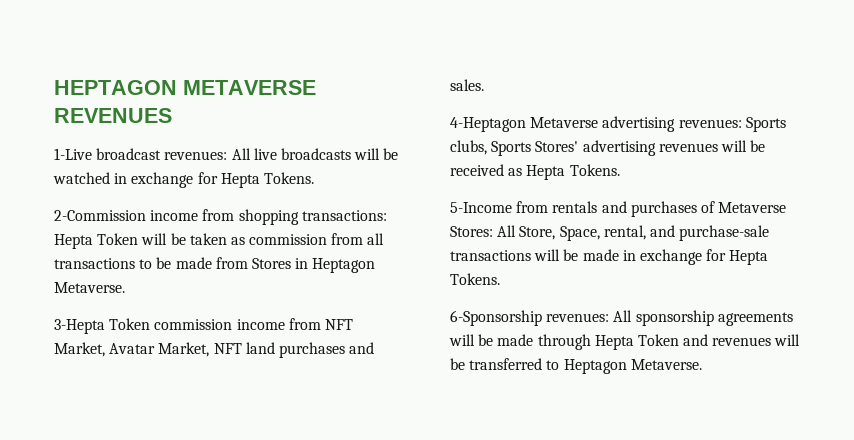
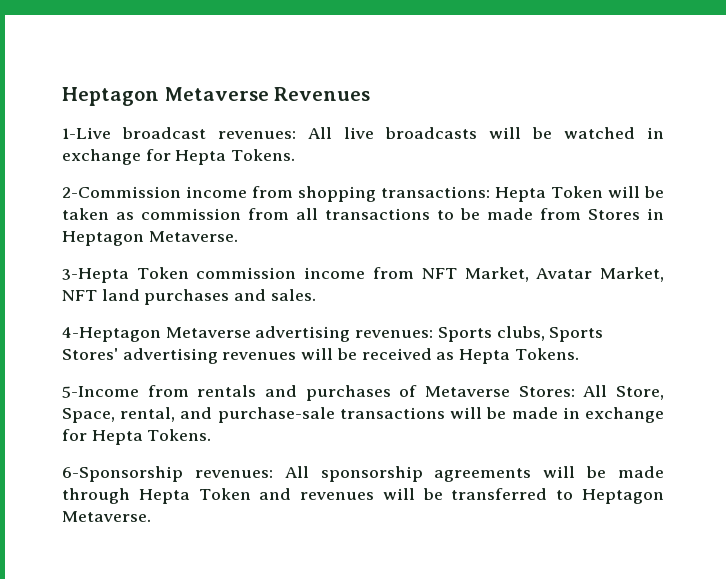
- HEPTAGON METAVERSE REVENUES
+ Heptagon Metaverse Revenues

